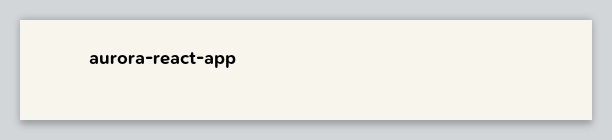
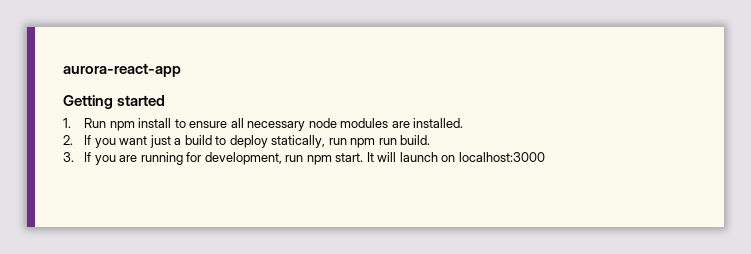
+ Getting started
+ 1. Run npm install to ensure all necessary node modules are installed.
+ 2. If you want just a build to deploy statically, run npm run build.
+ 3. If you are running for development, run npm start. It will launch on localhost:3000

